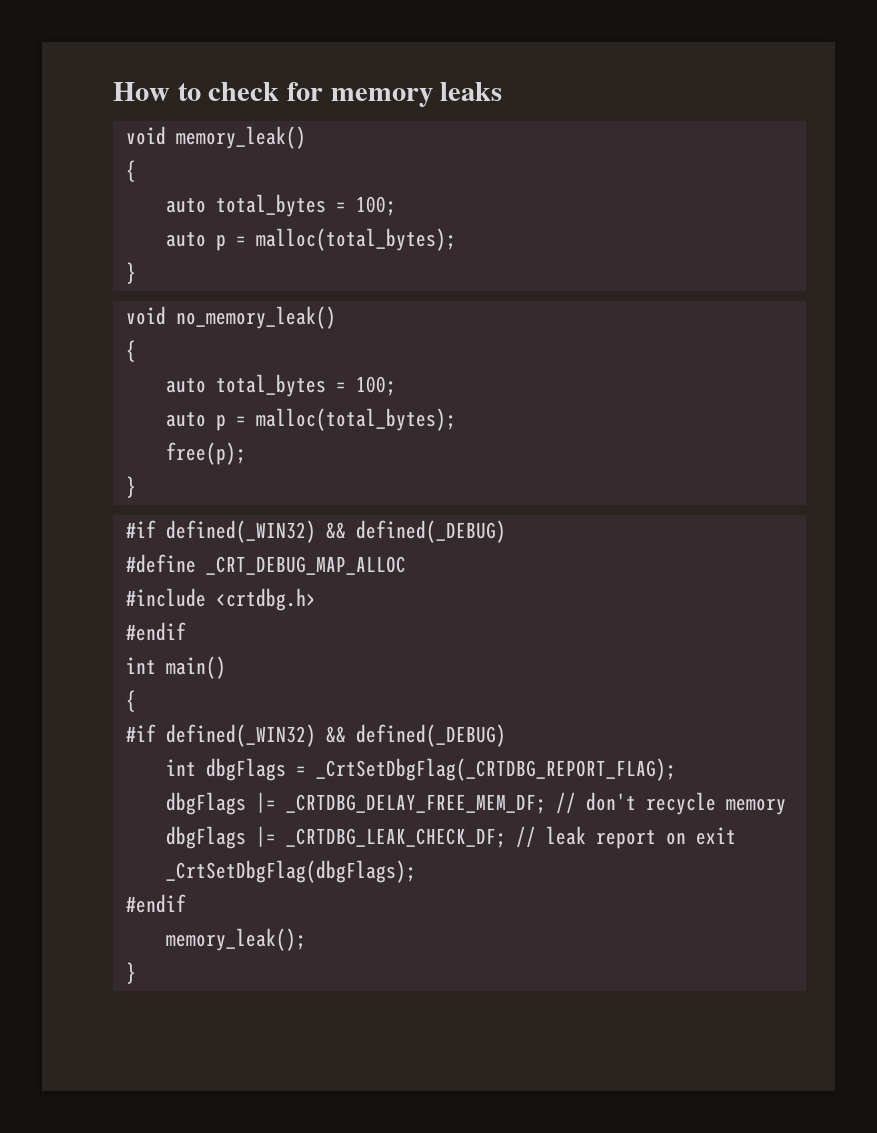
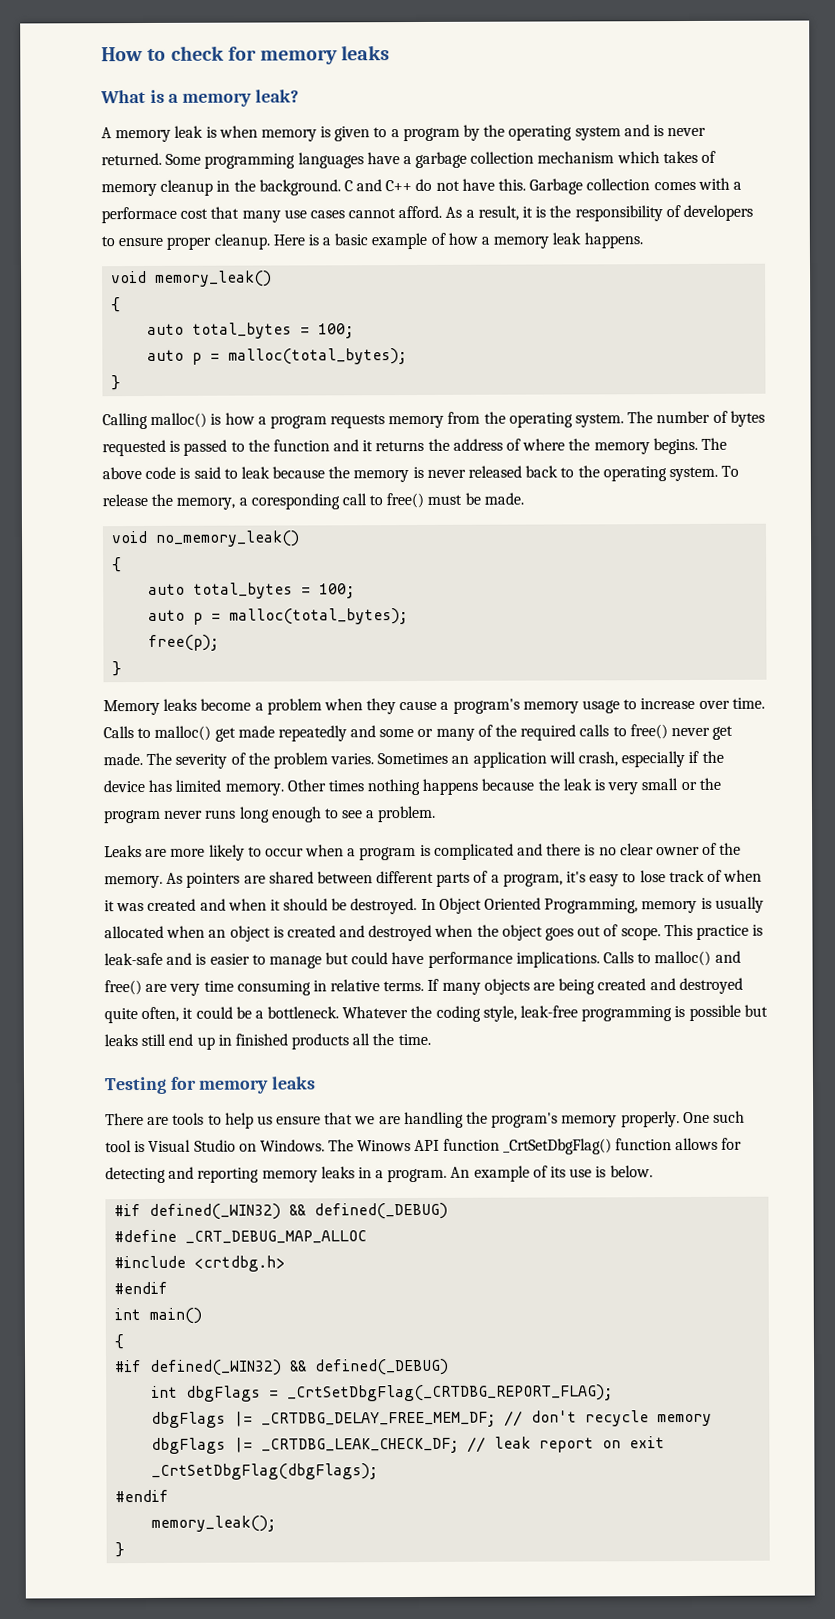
+ What is a memory leak?
+ A memory leak is when memory is given to a program by the operating system and is never returned. Some programming languages have a garbage collection mechanism which takes of memory cleanup in the background. C and C++ do not have this. Garbage collection comes with a performace cost that many use cases cannot afford. As a result, it is the responsibility of developers to ensure proper cleanup. Here is a basic example of how a memory leak happens.
+ Calling malloc() is how a program requests memory from the operating system. The number of bytes requested is passed to the function and it returns the address of where the memory begins. The above code is said to leak because the memory is never released back to the operating system. To release the memory, a coresponding call to free() must be made.
+ Memory leaks become a problem when they cause a program's memory usage to increase over time. Calls to malloc() get made repeatedly and some or many of the required calls to free() never get made. The severity of the problem varies. Sometimes an application will crash, especially if the device has limited memory. Other times nothing happens because the leak is very small or the program never runs long enough to see a problem.
+ Leaks are more likely to occur when a program is complicated and there is no clear owner of the memory. As pointers are shared between different parts of a program, it's easy to lose track of when it was created and when it should be destroyed. In Object Oriented Programming, memory is usually allocated when an object is created and destroyed when the object goes out of scope. This practice is leak-safe and is easier to manage but could have performance implications. Calls to malloc() and free() are very time consuming in relative terms. If many objects are being created and destroyed quite often, it could be a bottleneck. Whatever the coding style, leak-free programming is possible but leaks still end up in finished products all the time.
+ Testing for memory leaks
+ There are tools to help us ensure that we are handling the program's memory properly. One such tool is Visual Studio on Windows. The Winows API function _CrtSetDbgFlag() function allows for detecting and reporting memory leaks in a program. An example of its use is below.

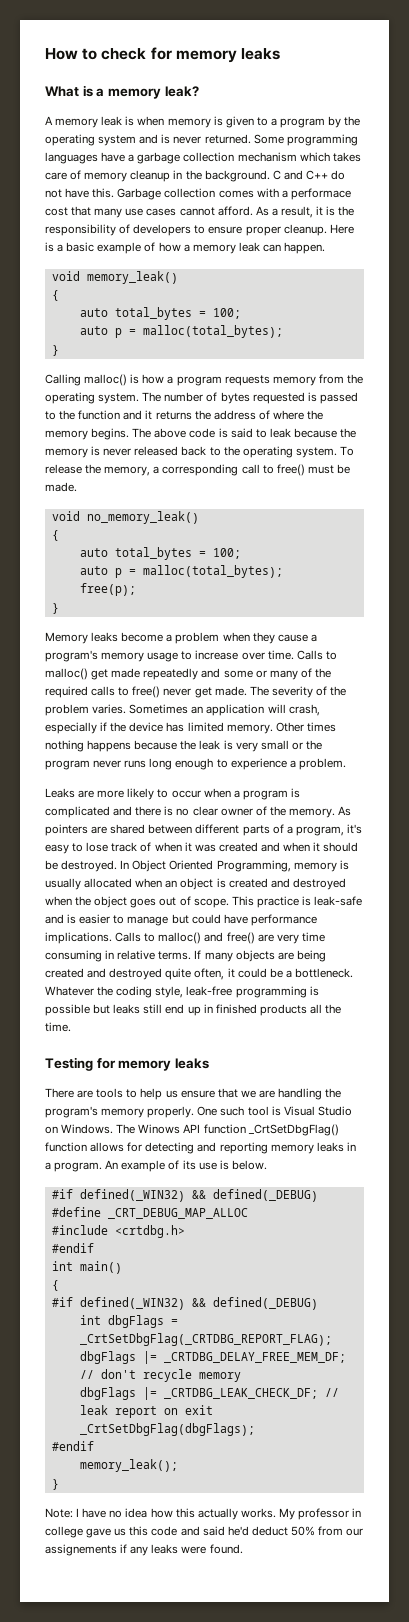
- Some programming languages have a garbage collection mechanism which takes of memory cleanup in the background.
+ Some programming languages have a garbage collection mechanism which takes care of memory cleanup in the background.
- Here is a basic example of how a memory leak happens.
+ Here is a basic example of how a memory leak can happen.
- To release the memory, a coresponding call to free() must be made.
+ To release the memory, a corresponding call to free() must be made.
- Other times nothing happens because the leak is very small or the program never runs long enough to see a problem.
+ Other times nothing happens because the leak is very small or the program never runs long enough to experience a problem.
+ Note: I have no idea how this actually works. My professor in college gave us this code and said he'd deduct 50% from our assignements if any leaks were found.

